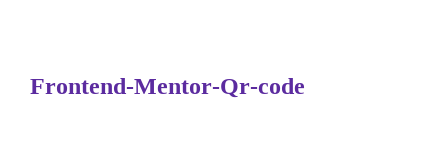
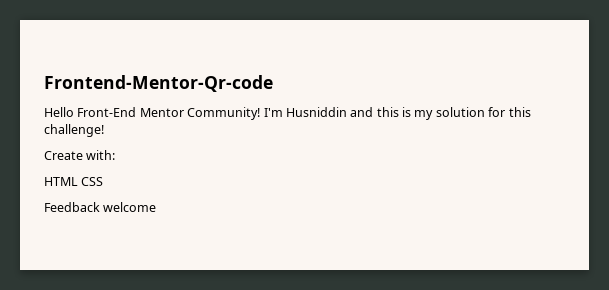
+ Hello Front-End Mentor Community! I'm Husniddin and this is my solution for this challenge!
+ Create with:
+ HTML CSS
+ Feedback welcome

